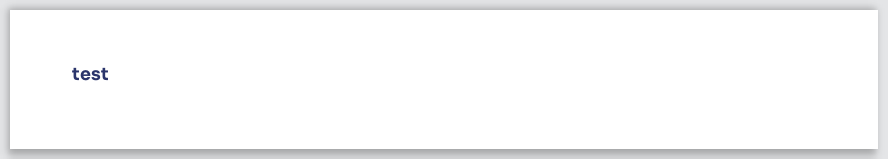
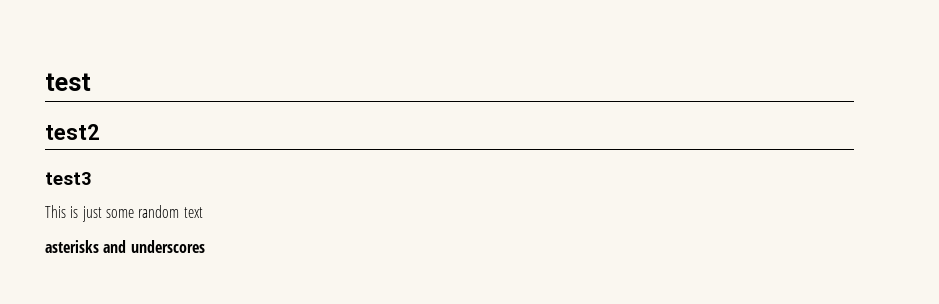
+ test2
+ test3
+ This is just some random text
+ asterisks and underscores

